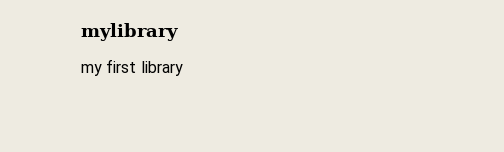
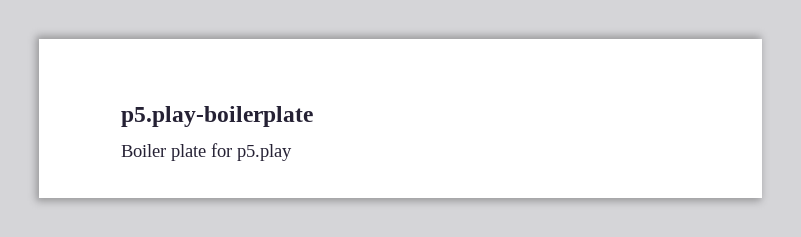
- mylibrary
- my first library
+ p5.play-boilerplate
+ Boiler plate for p5.play

